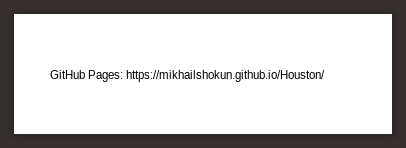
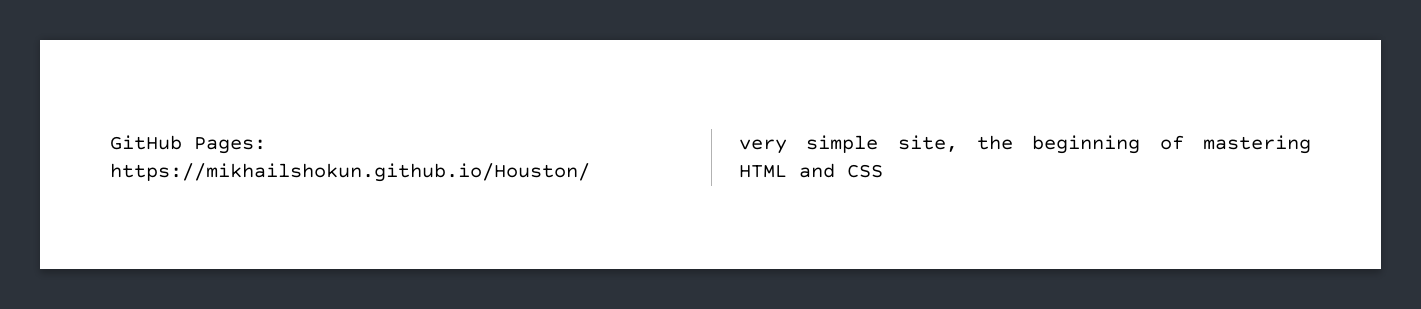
+ very simple site, the beginning of mastering HTML and CSS

